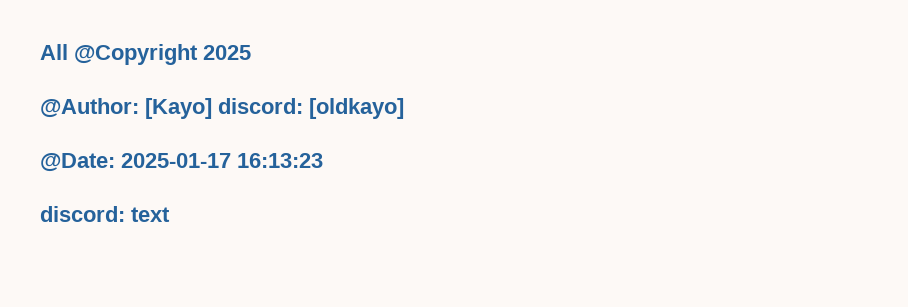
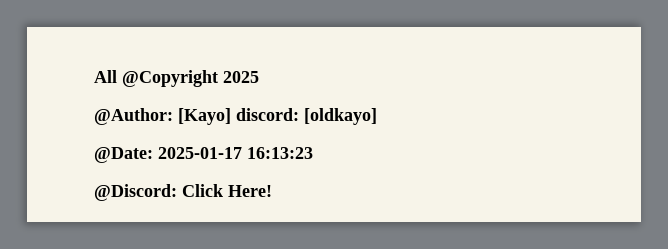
- discord: text
+ @Discord: Click Here!

